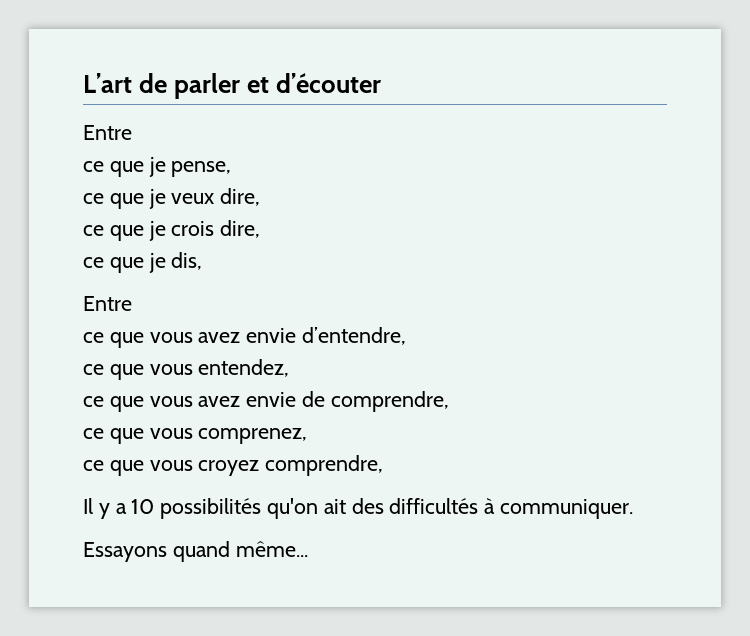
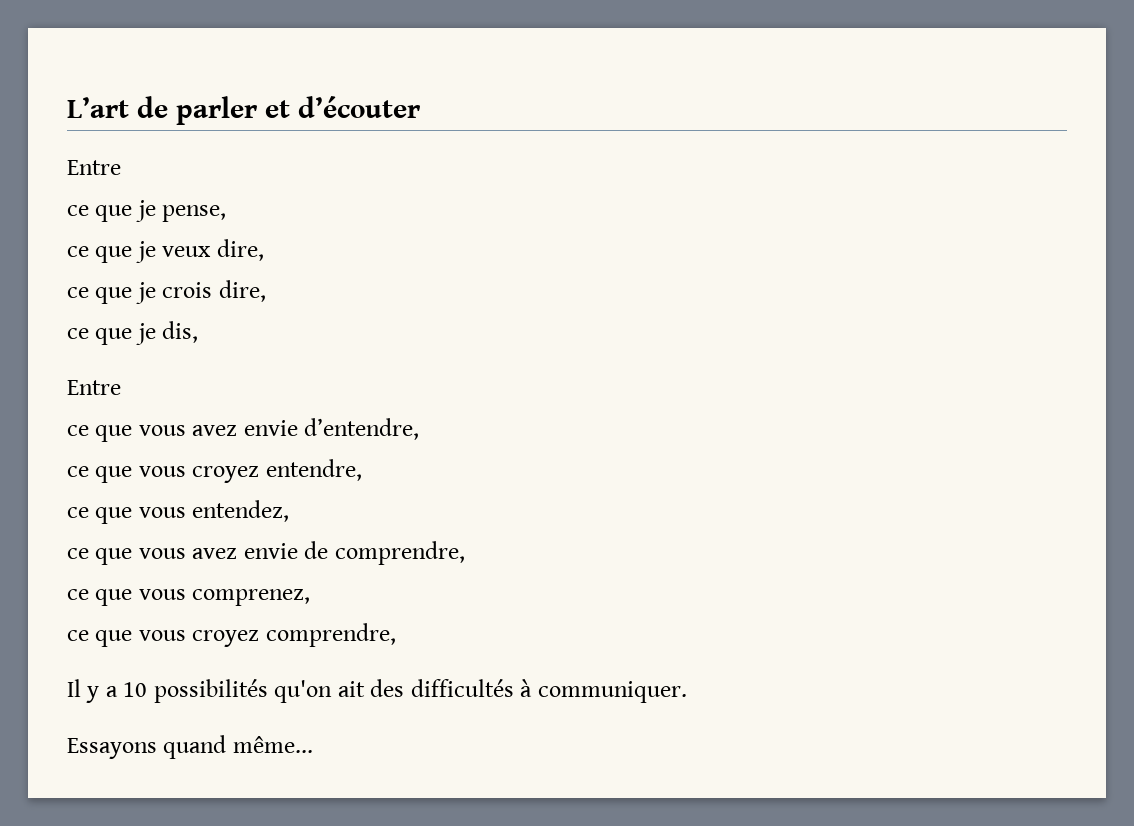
+ ce que vous croyez entendre,

